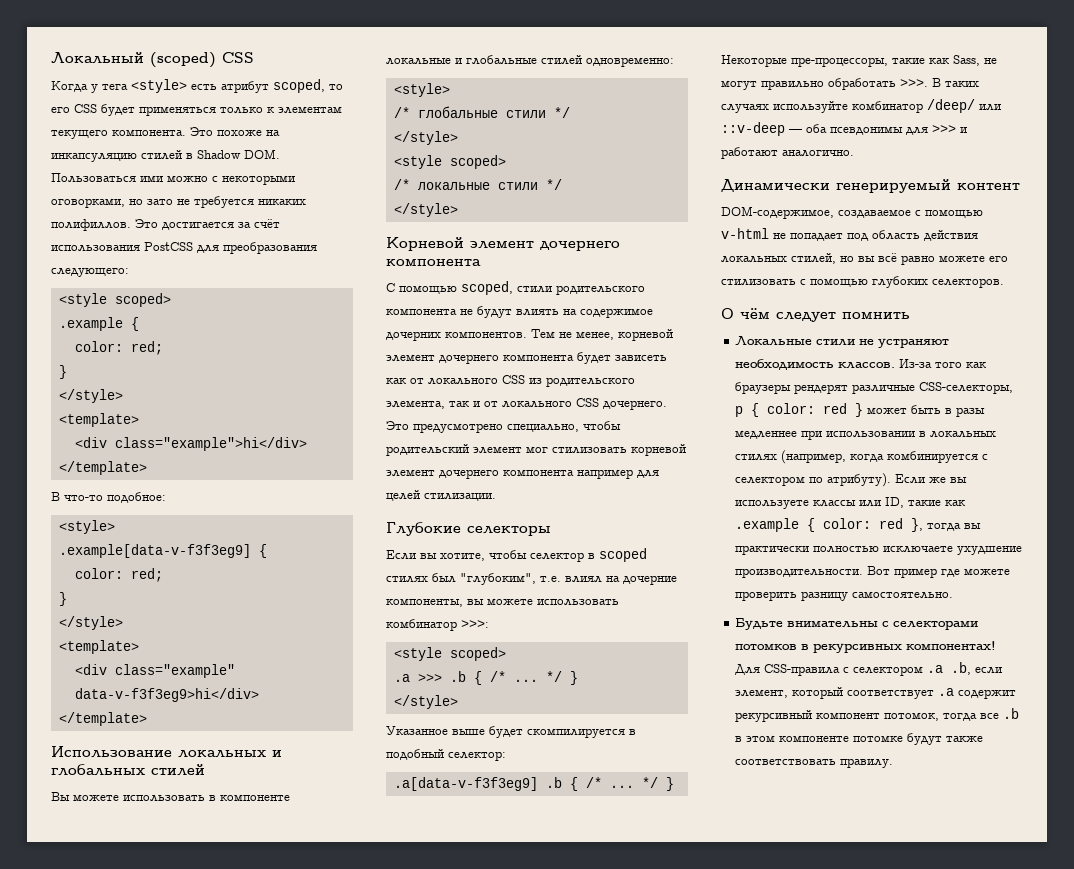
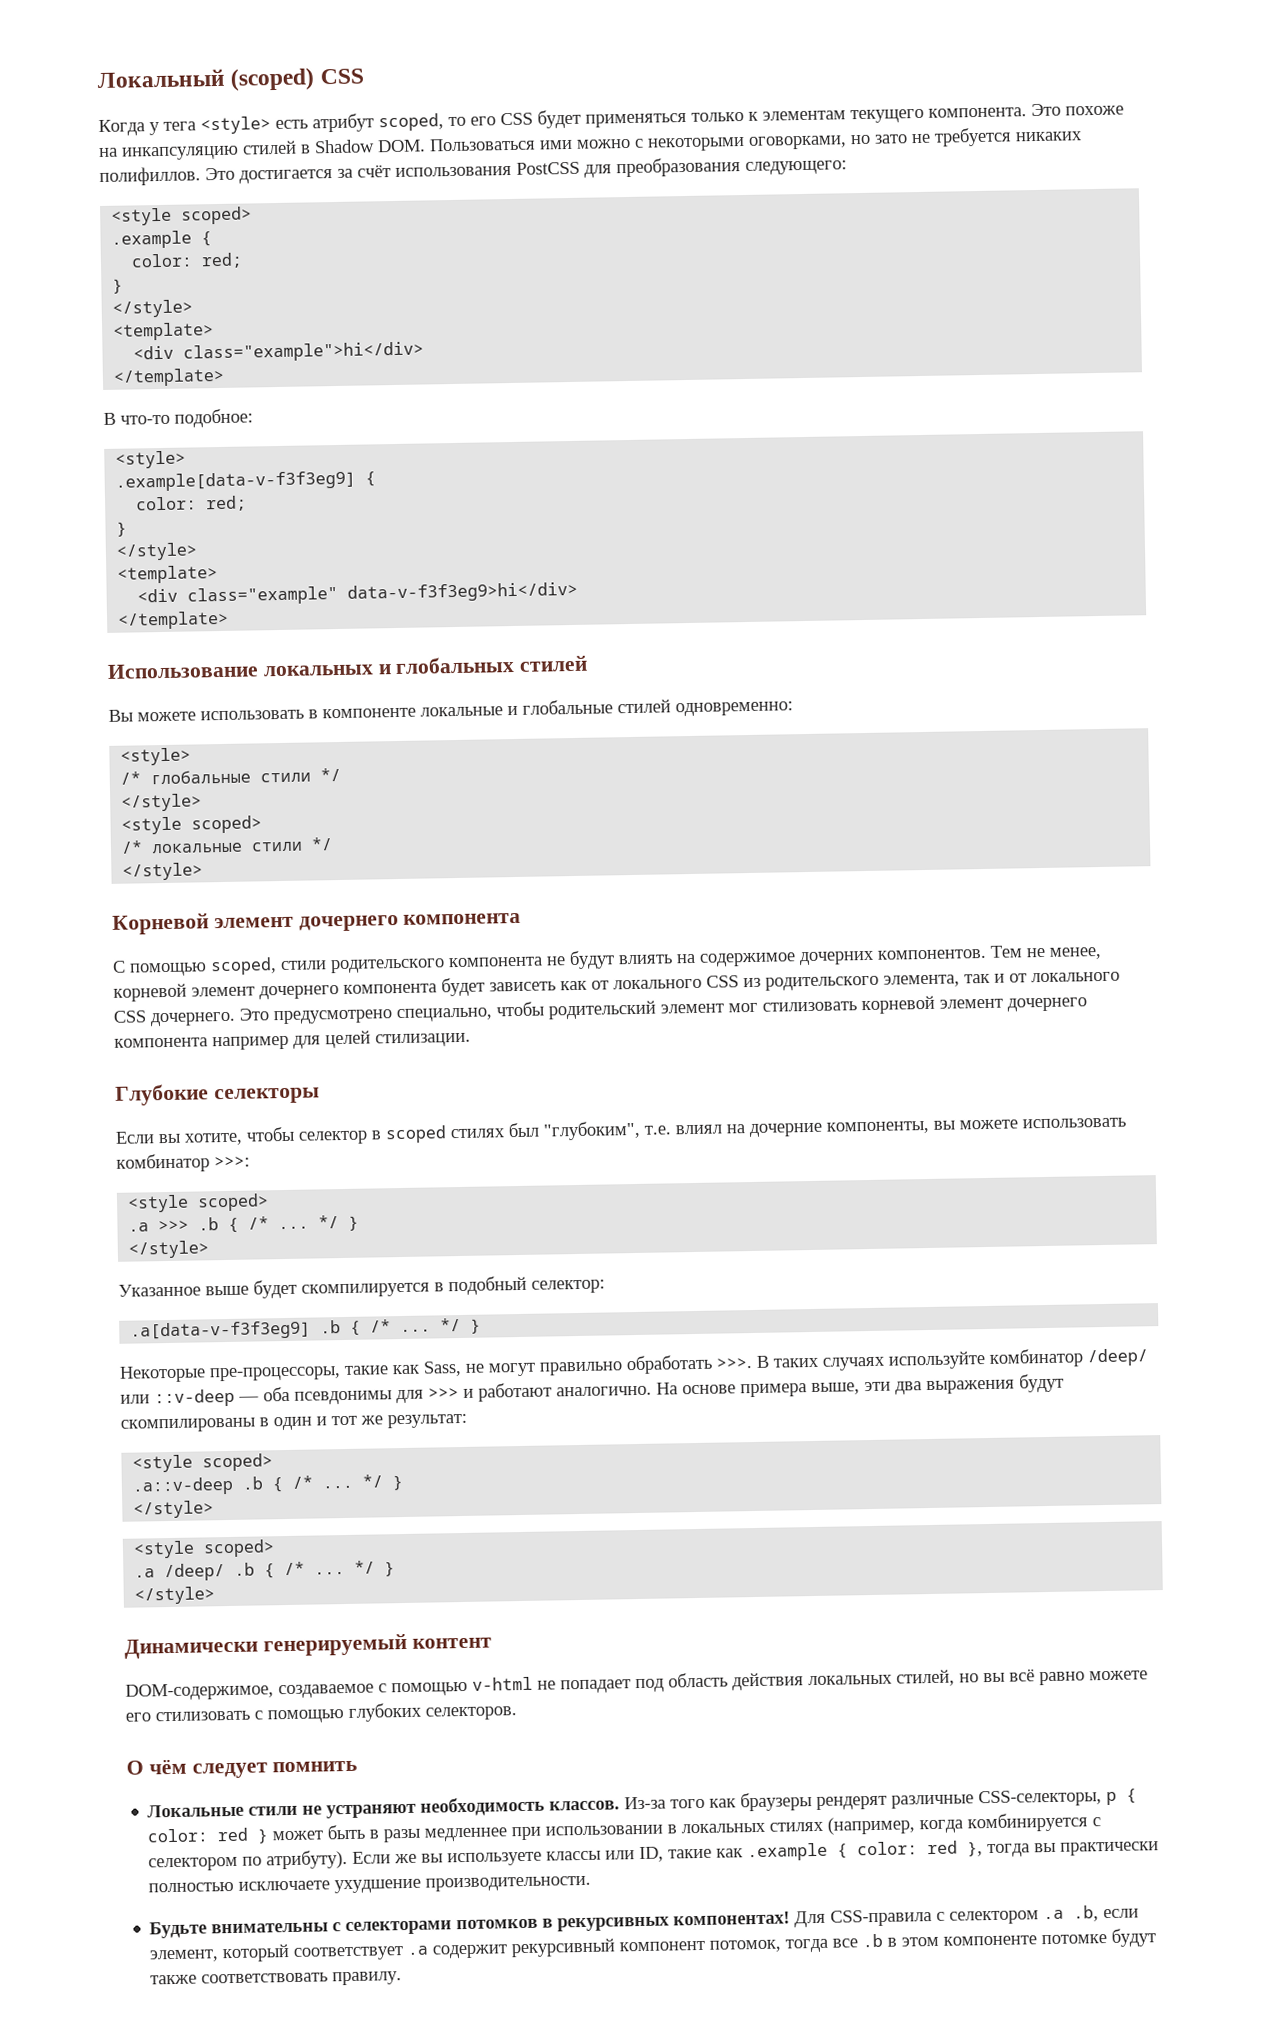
+ На основе примера выше, эти два выражения будут скомпилированы в один и тот же результат:
+ <style scoped>
+ .a::v-deep .b { /* ... */ }
+ </style>
+ <style scoped>
+ .a /deep/ .b { /* ... */ }
+ </style>
- Вот пример где можете проверить разницу самостоятельно.

